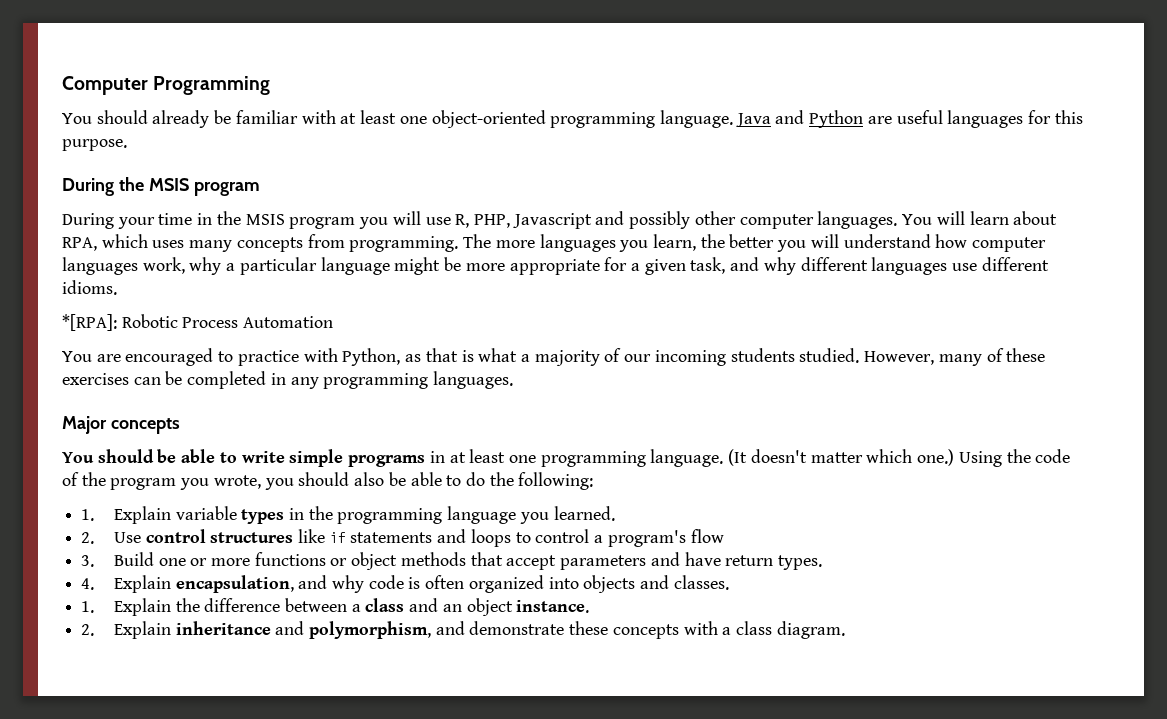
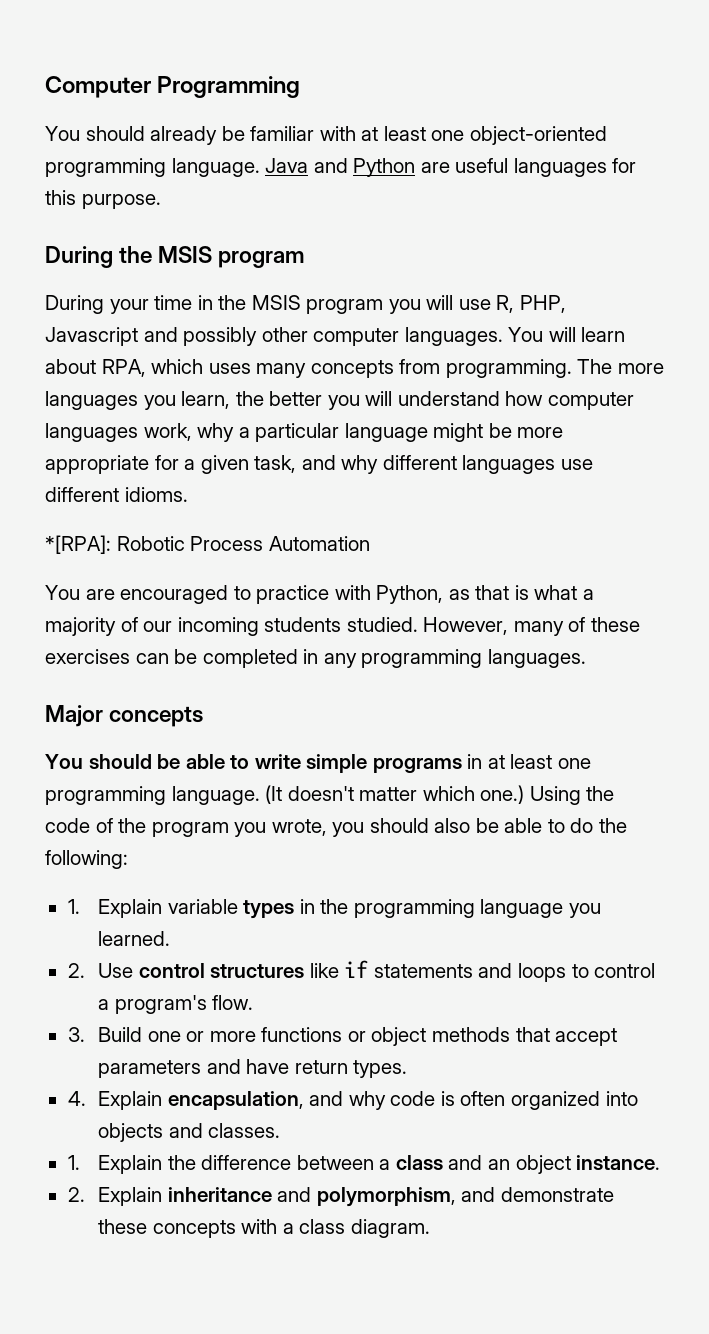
- 2. Use control structures like if statements and loops to control a program's flow
+ 2. Use control structures like if statements and loops to control a program's flow.

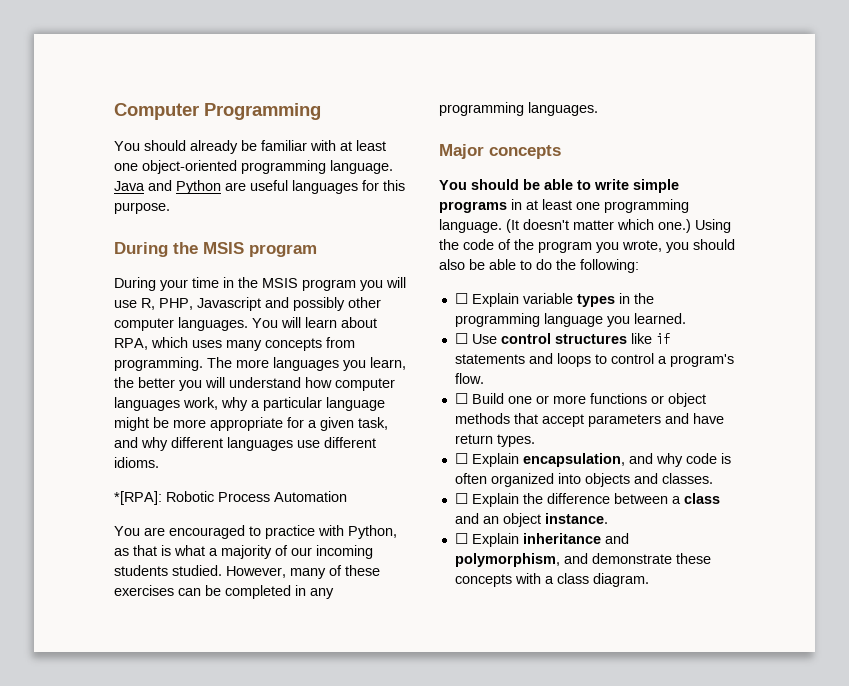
- 1. Explain variable types in the programming language you learned.
+ ☐ Explain variable types in the programming language you learned.
- 2. Use control structures like if statements and loops to control a program's flow.
+ ☐ Use control structures like if statements and loops to control a program's flow.
- 3. Build one or more functions or object methods that accept parameters and have return types.
+ ☐ Build one or more functions or object methods that accept parameters and have return types.
- 4. Explain encapsulation, and why code is often organized into objects and classes.
+ ☐ Explain encapsulation, and why code is often organized into objects and classes.
- 1. Explain the difference between a class and an object instance.
+ ☐ Explain the difference between a class and an object instance.
- 2. Explain inheritance and polymorphism, and demonstrate these concepts with a class diagram.
+ ☐ Explain inheritance and polymorphism, and demonstrate these concepts with a class diagram.

